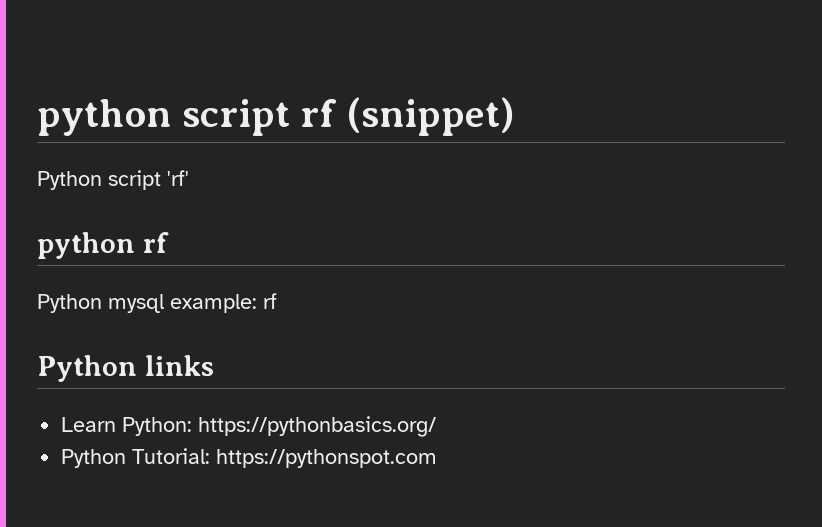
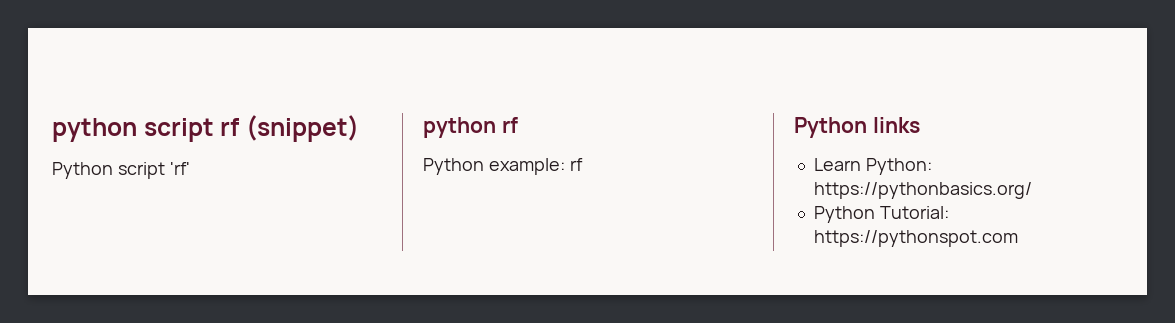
- Python mysql example: rf
+ Python example: rf

